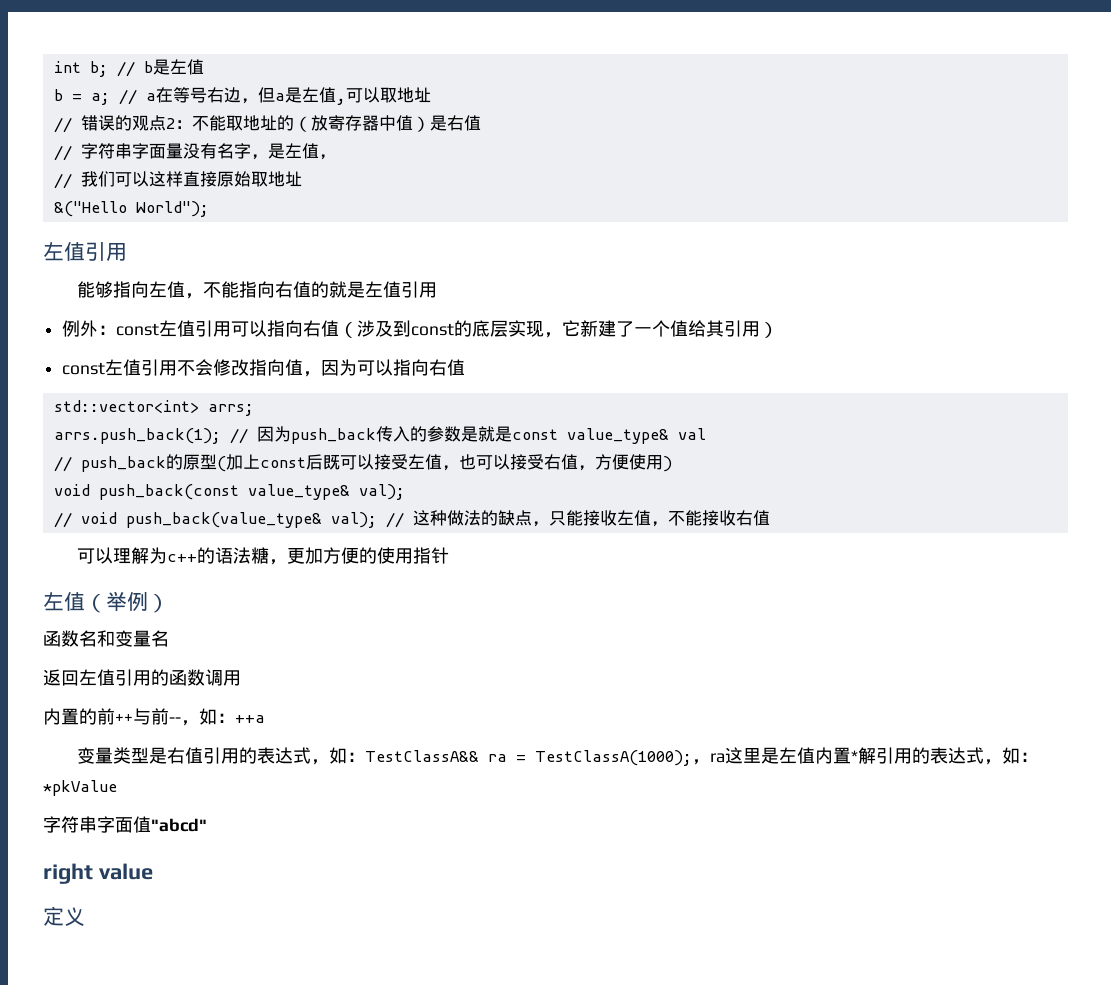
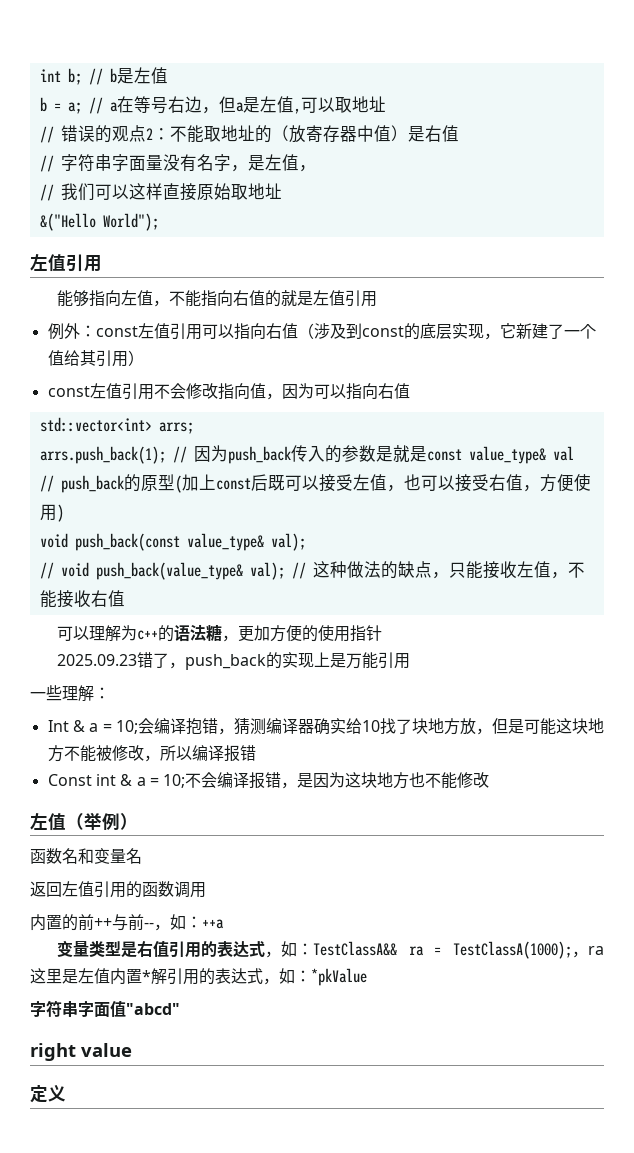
+ 2025.09.23错了，push_back的实现上是万能引用
+ 一些理解：
+ Int & a = 10;会编译抱错，猜测编译器确实给10找了块地方放，但是可能这块地方不能被修改，所以编译报错
+ Const int & a = 10;不会编译报错，是因为这块地方也不能修改

